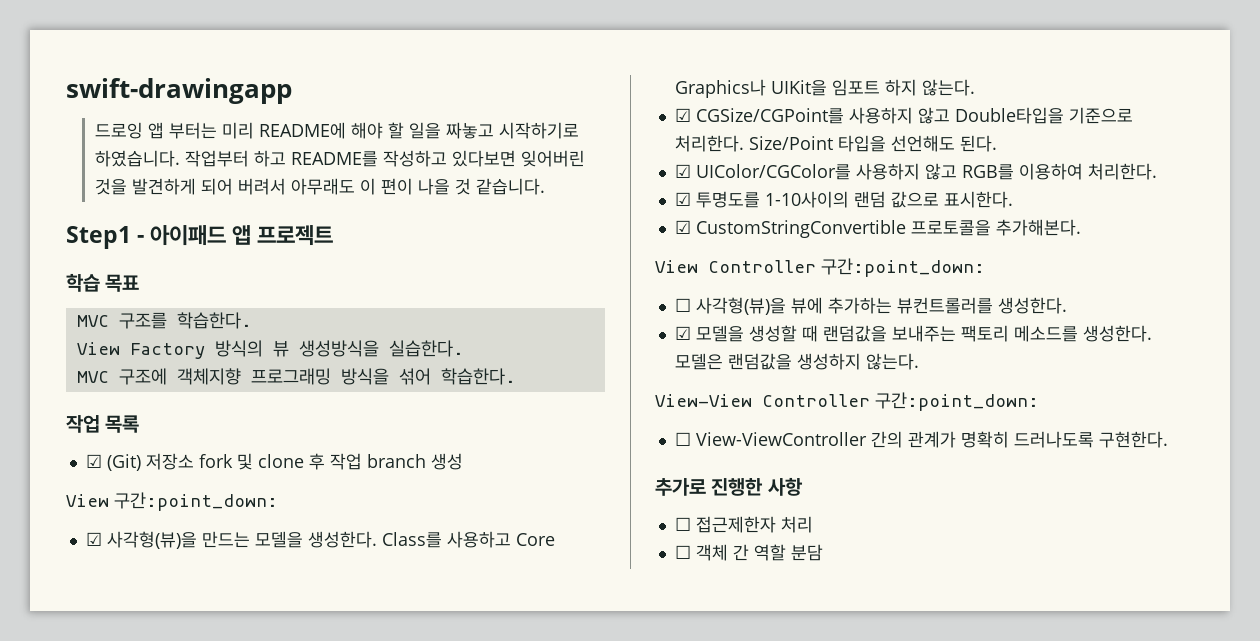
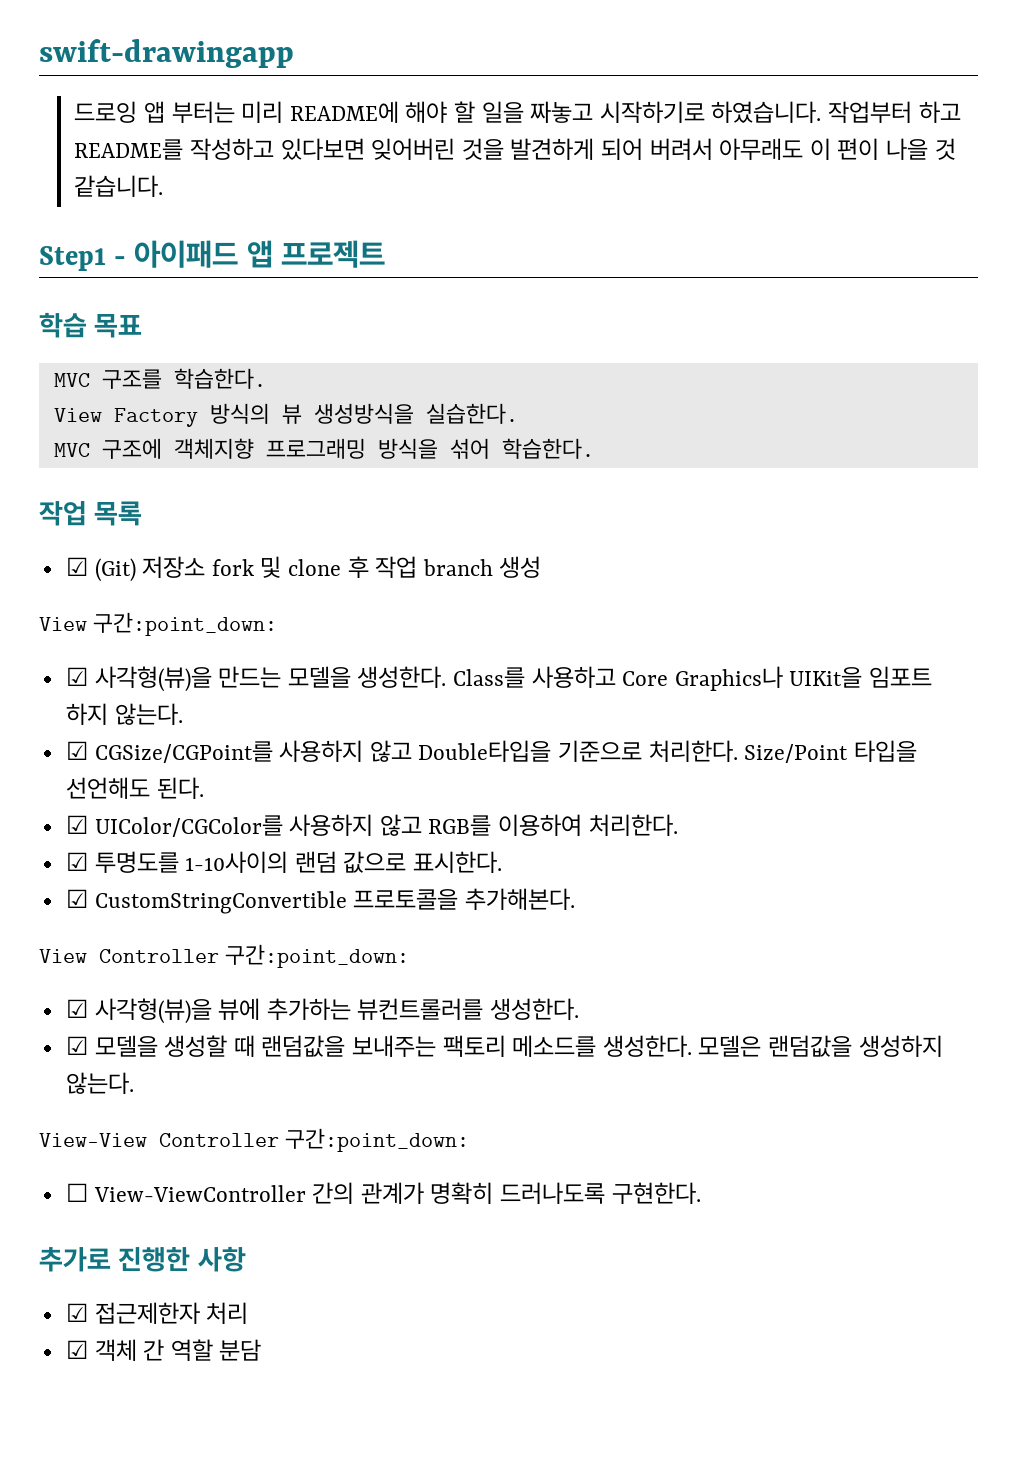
- ☐ 사각형(뷰)을 뷰에 추가하는 뷰컨트롤러를 생성한다.
+ ☑ 사각형(뷰)을 뷰에 추가하는 뷰컨트롤러를 생성한다.
- ☐ 접근제한자 처리
+ ☑ 접근제한자 처리
- ☐ 객체 간 역할 분담
+ ☑ 객체 간 역할 분담

